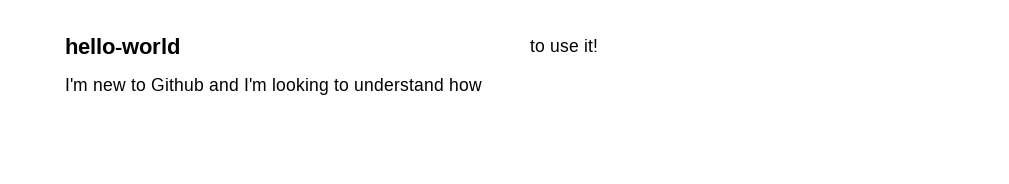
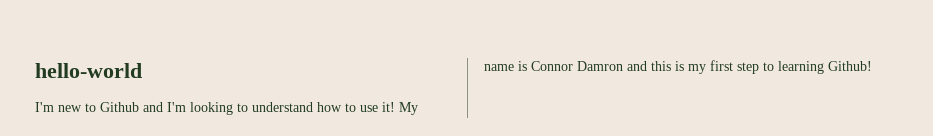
+ My name is Connor Damron and this is my first step to learning Github!

